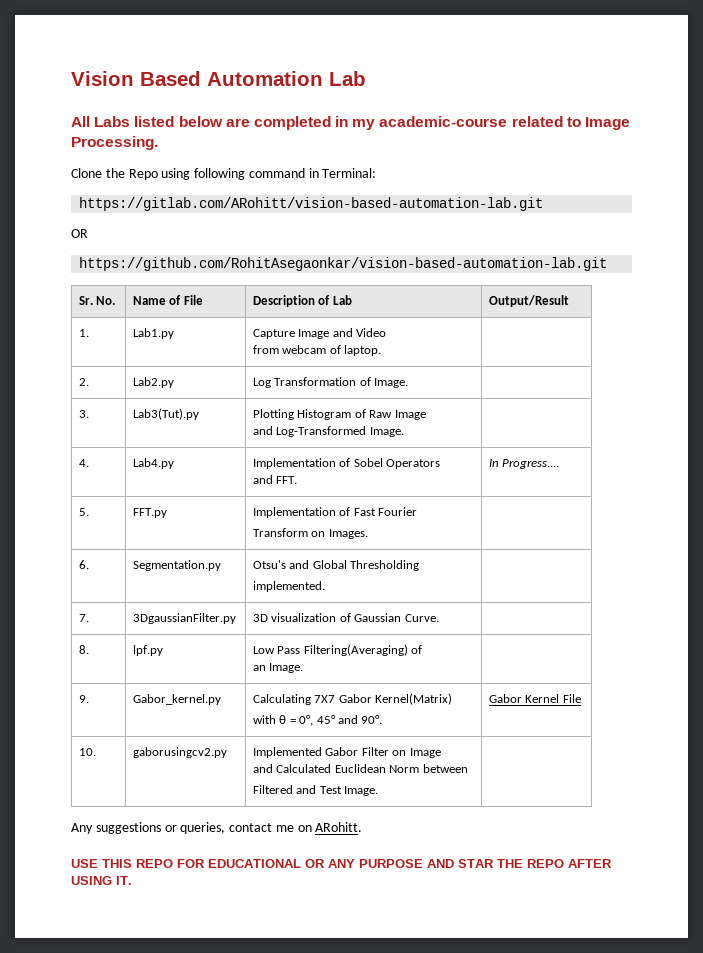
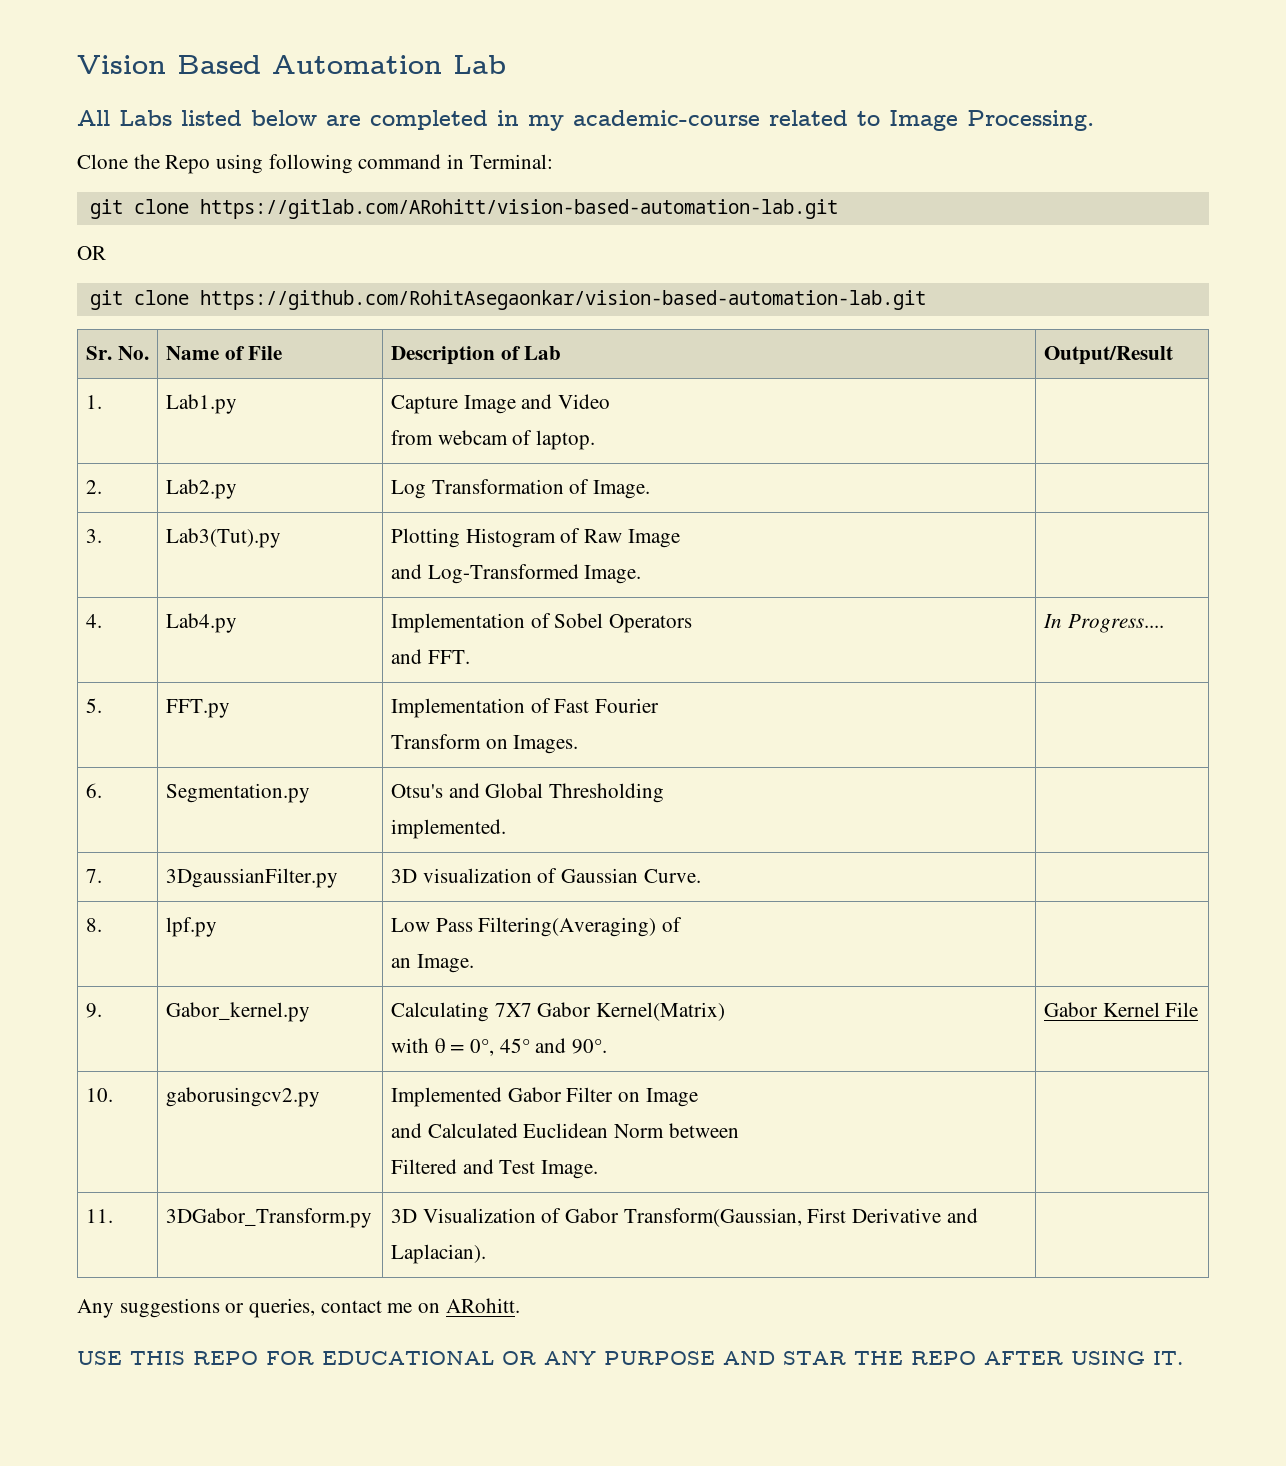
- https://gitlab.com/ARohitt/vision-based-automation-lab.git
+ git clone https://gitlab.com/ARohitt/vision-based-automation-lab.git
- https://github.com/RohitAsegaonkar/vision-based-automation-lab.git
+ git clone https://github.com/RohitAsegaonkar/vision-based-automation-lab.git
+ 11. | 3DGabor_Transform.py | 3D Visualization of Gabor Transform(Gaussian, First Derivative and Laplacian). |

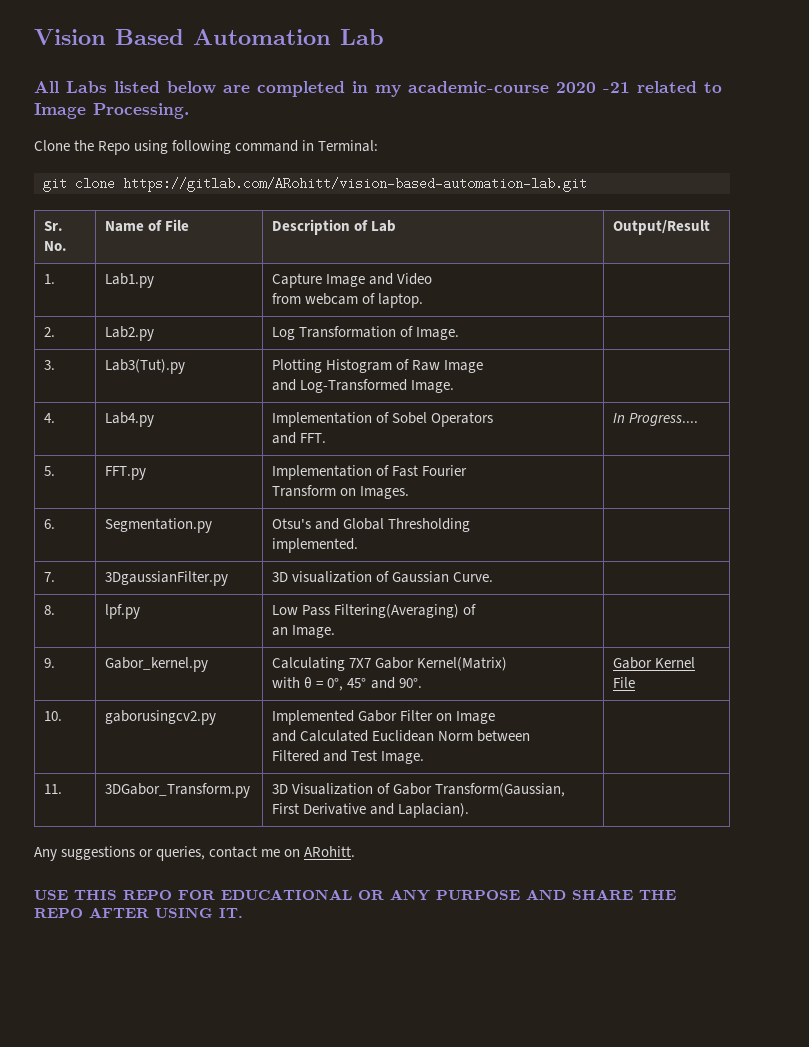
- All Labs listed below are completed in my academic-course related to Image Processing.
+ All Labs listed below are completed in my academic-course 2020 -21 related to Image Processing.
  git clone https://gitlab.com/ARohitt/vision-based-automation-lab.git
- OR
- git clone https://github.com/RohitAsegaonkar/vision-based-automation-lab.git
- USE THIS REPO FOR EDUCATIONAL OR ANY PURPOSE AND STAR THE REPO AFTER USING IT.
+ USE THIS REPO FOR EDUCATIONAL OR ANY PURPOSE AND SHARE THE REPO AFTER USING IT.

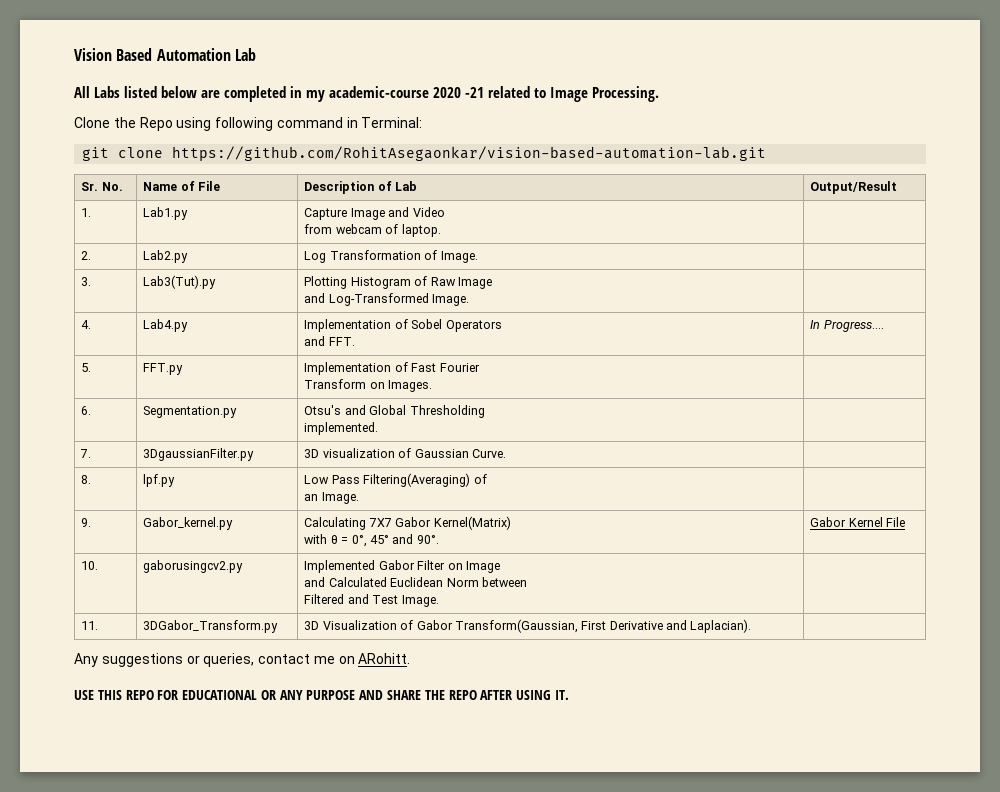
- git clone https://gitlab.com/ARohitt/vision-based-automation-lab.git
+ git clone https://github.com/RohitAsegaonkar/vision-based-automation-lab.git

